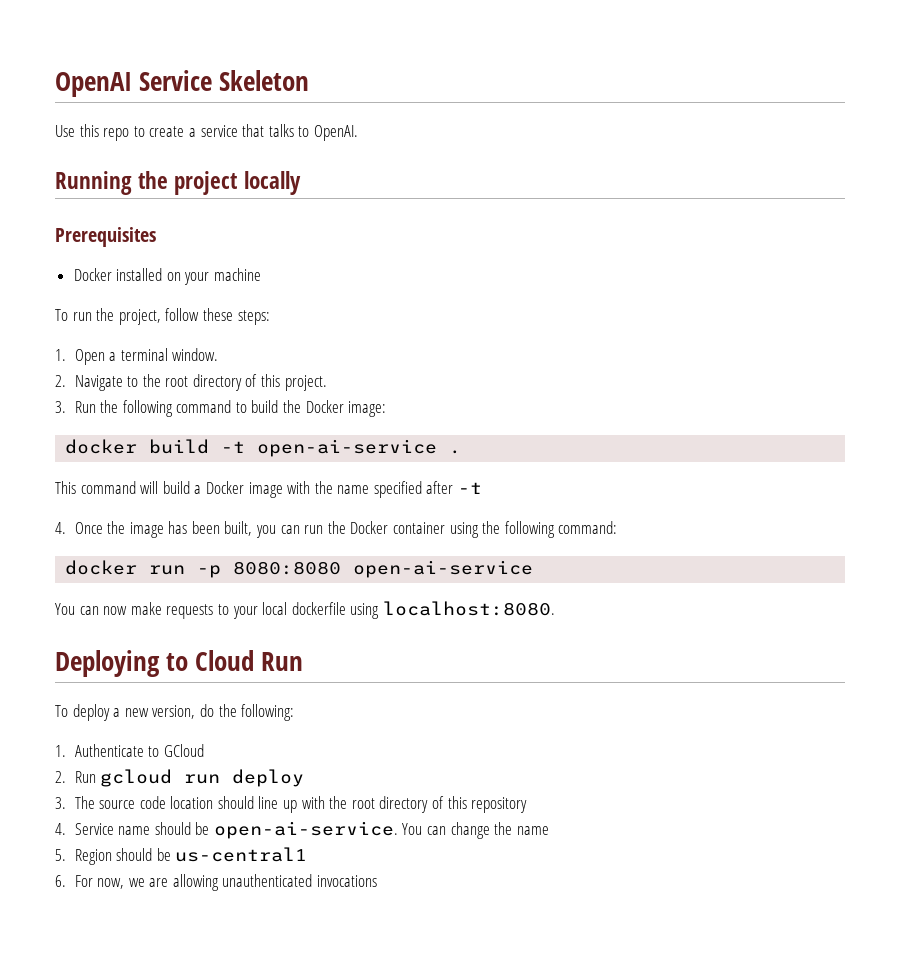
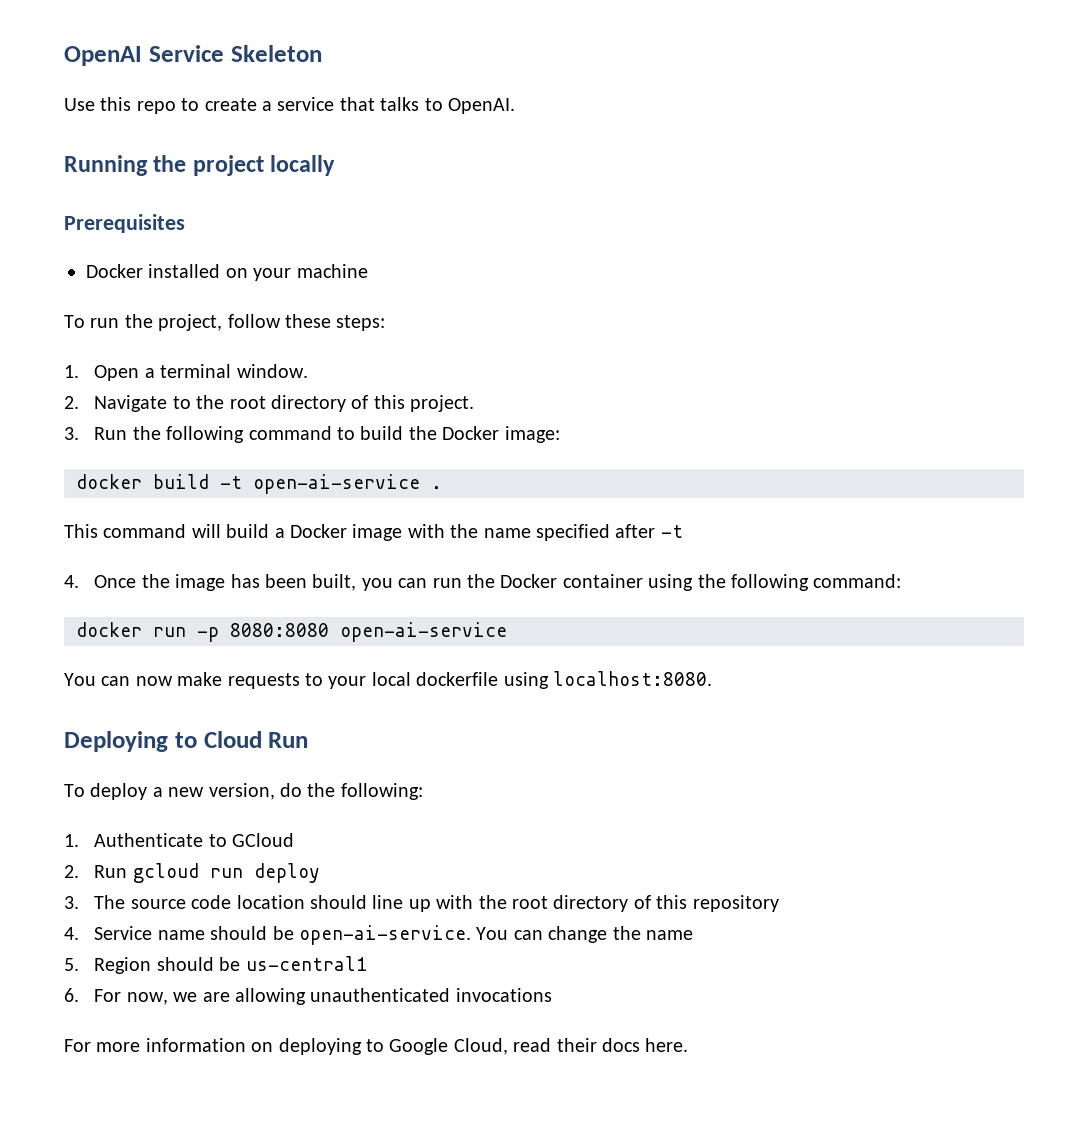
+ For more information on deploying to Google Cloud, read their docs here.

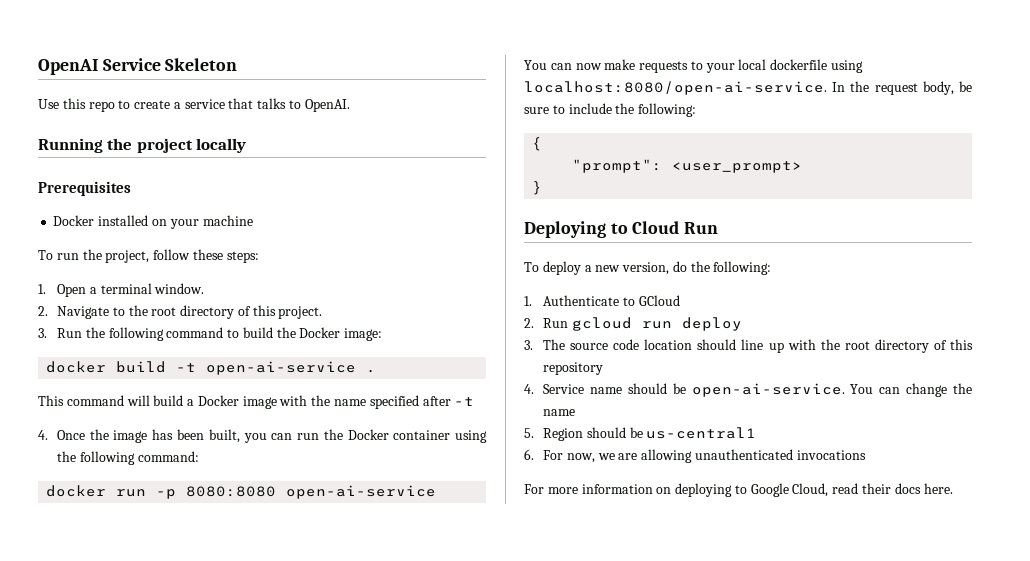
- You can now make requests to your local dockerfile using localhost:8080.
+ You can now make requests to your local dockerfile using localhost:8080/open-ai-service. In the request body, be sure to include the following:
+ {
+ "prompt": <user_prompt>
+ }

